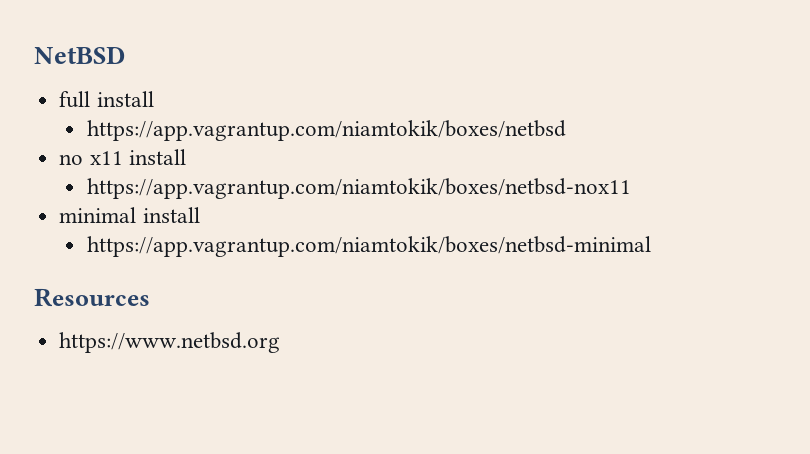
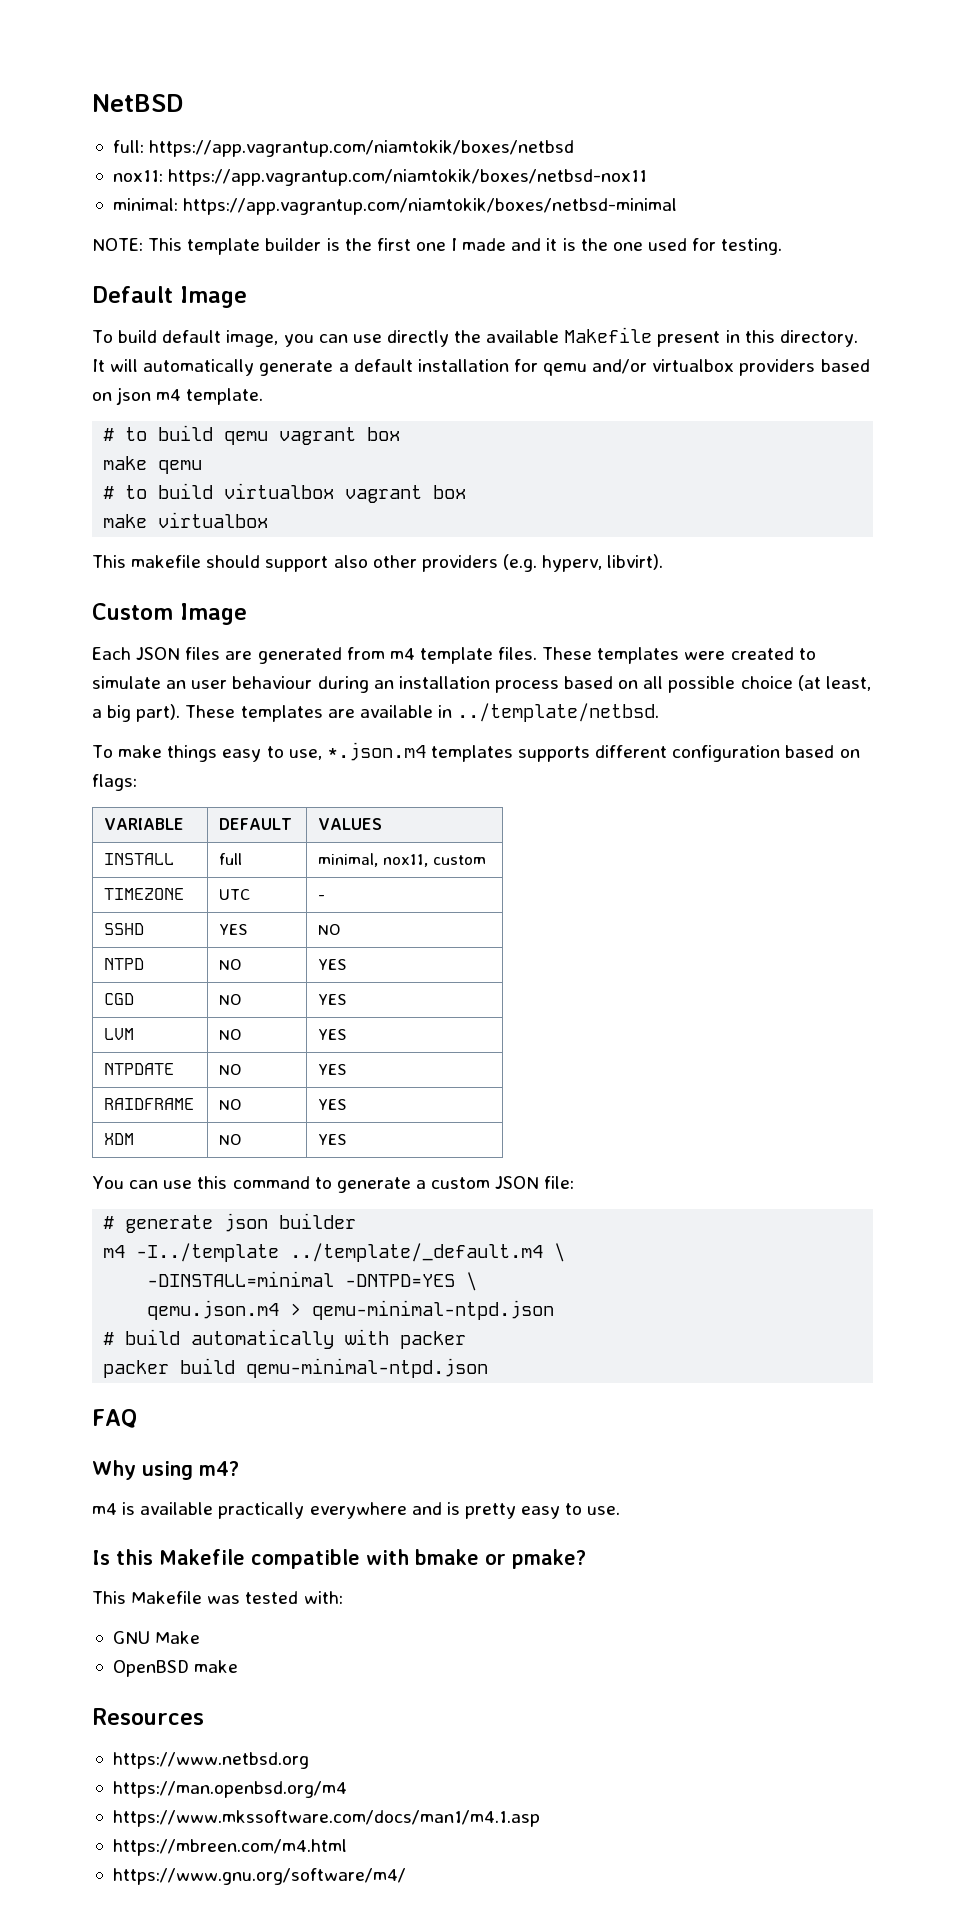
- full install
- https://app.vagrantup.com/niamtokik/boxes/netbsd
+ full: https://app.vagrantup.com/niamtokik/boxes/netbsd
- no x11 install
- https://app.vagrantup.com/niamtokik/boxes/netbsd-nox11
- minimal install
- https://app.vagrantup.com/niamtokik/boxes/netbsd-minimal
+ nox11: https://app.vagrantup.com/niamtokik/boxes/netbsd-nox11
+ minimal: https://app.vagrantup.com/niamtokik/boxes/netbsd-minimal
+ NOTE: This template builder is the first one I made and it is the one used for testing.
+ Default Image
+ To build default image, you can use directly the available Makefile present in this directory. It will automatically generate a default installation for qemu and/or virtualbox providers based on json m4 template.
+ # to build qemu vagrant box
+ make qemu
+ # to build virtualbox vagrant box
+ make virtualbox
+ This makefile should support also other providers (e.g. hyperv, libvirt).
+ Custom Image
+ Each JSON files are generated from m4 template files. These templates were created to simulate an user behaviour during an installation process based on all possible choice (at least, a big part). These templates are available in ../template/netbsd.
+ To make things easy to use, *.json.m4 templates supports different configuration based on flags:
+ VARIABLE | DEFAULT | VALUES
+ INSTALL | full | minimal, nox11, custom
+ TIMEZONE | UTC | -
+ SSHD | YES | NO
+ NTPD | NO | YES
+ CGD | NO | YES
+ LVM | NO | YES
+ NTPDATE | NO | YES
+ RAIDFRAME | NO | YES
+ XDM | NO | YES
+ You can use this command to generate a custom JSON file:
+ # generate json builder
+ m4 -I../template ../template/_default.m4 \
+ -DINSTALL=minimal -DNTPD=YES \
+ qemu.json.m4 > qemu-minimal-ntpd.json
+ # build automatically with packer
+ packer build qemu-minimal-ntpd.json
+ FAQ
+ Why using m4?
+ m4 is available practically everywhere and is pretty easy to use.
+ Is this Makefile compatible with bmake or pmake?
+ This Makefile was tested with:
+ GNU Make
+ OpenBSD make
  Resources
  https://www.netbsd.org
+ https://man.openbsd.org/m4
+ https://www.mkssoftware.com/docs/man1/m4.1.asp
+ https://mbreen.com/m4.html
+ https://www.gnu.org/software/m4/

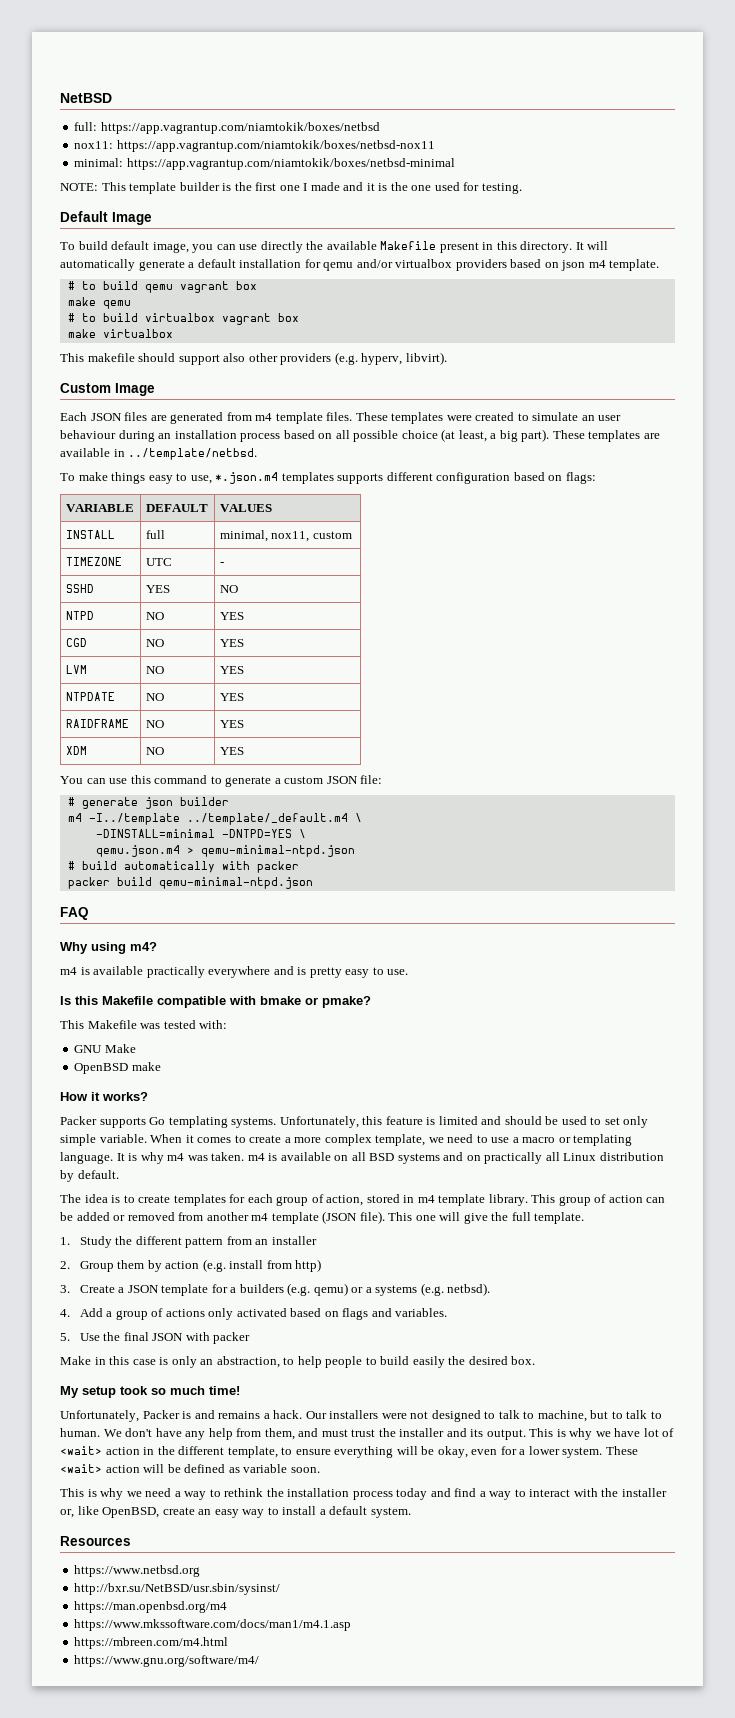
+ How it works?
+ Packer supports Go templating systems. Unfortunately, this feature is limited and should be used to set only simple variable. When it comes to create a more complex template, we need to use a macro or templating language. It is why m4 was taken. m4 is available on all BSD systems and on practically all Linux distribution by default.
+ The idea is to create templates for each group of action, stored in m4 template library. This group of action can be added or removed from another m4 template (JSON file). This one will give the full template.
+ 1. Study the different pattern from an installer
+ 2. Group them by action (e.g. install from http)
+ 3. Create a JSON template for a builders (e.g. qemu) or a systems (e.g. netbsd).
+ 4. Add a group of actions only activated based on flags and variables.
+ 5. Use the final JSON with packer
+ Make in this case is only an abstraction, to help people to build easily the desired box.
+ My setup took so much time!
+ Unfortunately, Packer is and remains a hack. Our installers were not designed to talk to machine, but to talk to human. We don't have any help from them, and must trust the installer and its output. This is why we have lot of <wait> action in the different template, to ensure everything will be okay, even for a lower system. These <wait> action will be defined as variable soon.
+ This is why we need a way to rethink the installation process today and find a way to interact with the installer or, like OpenBSD, create an easy way to install a default system.
+ http://bxr.su/NetBSD/usr.sbin/sysinst/

